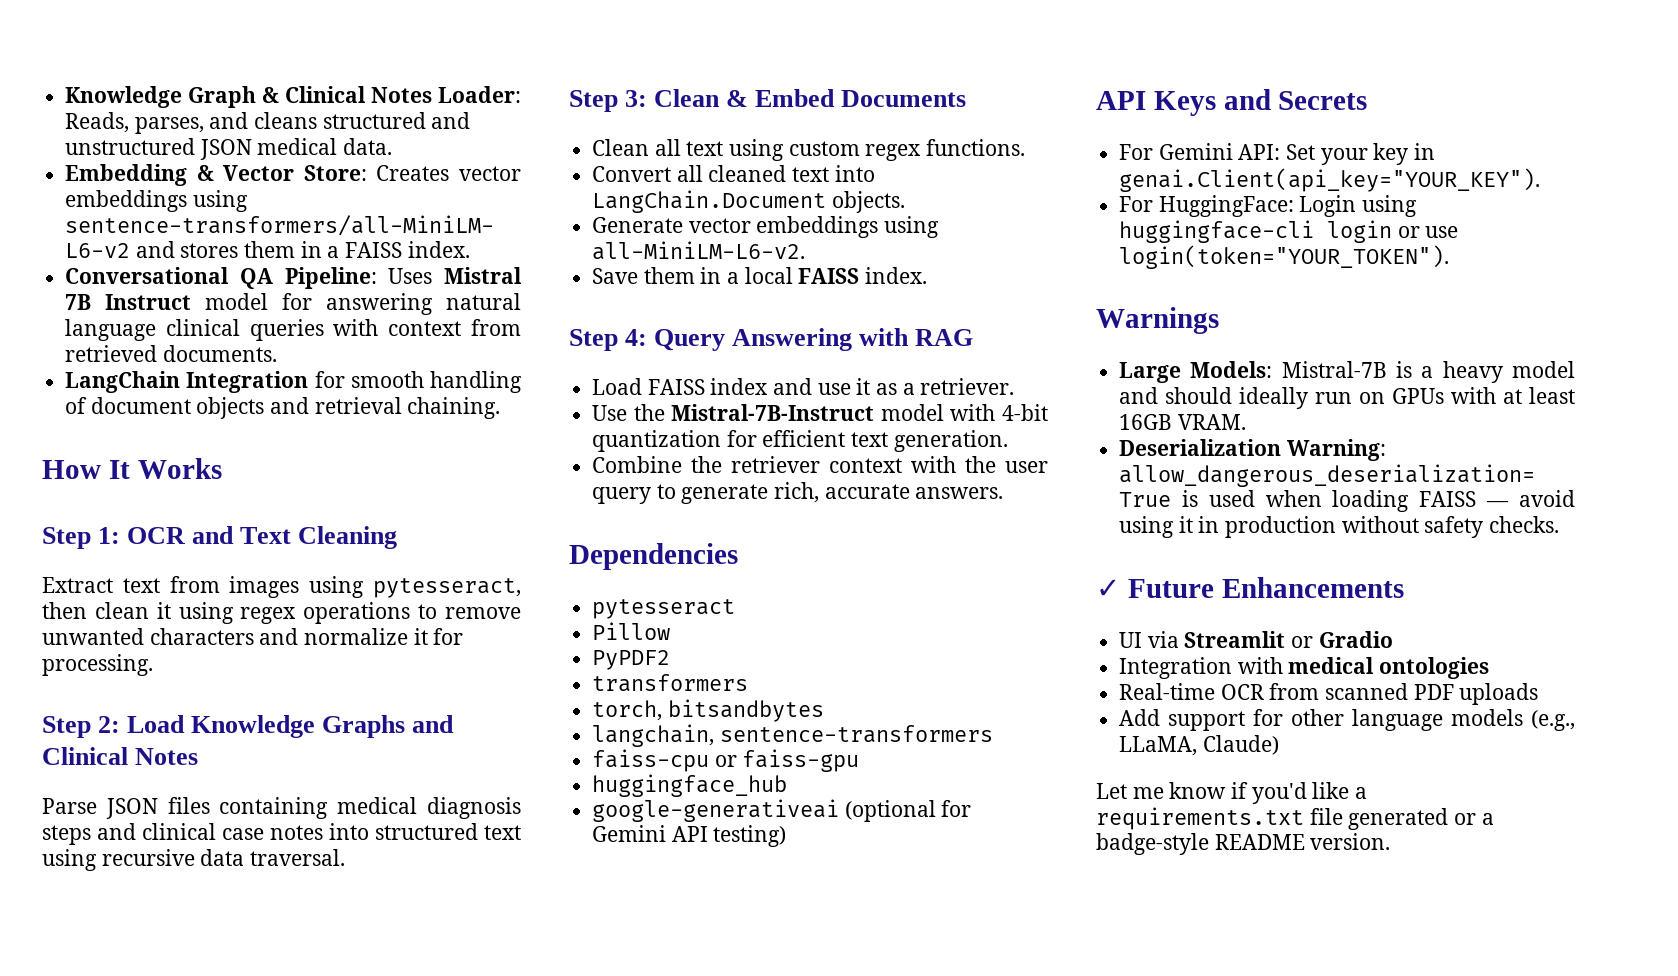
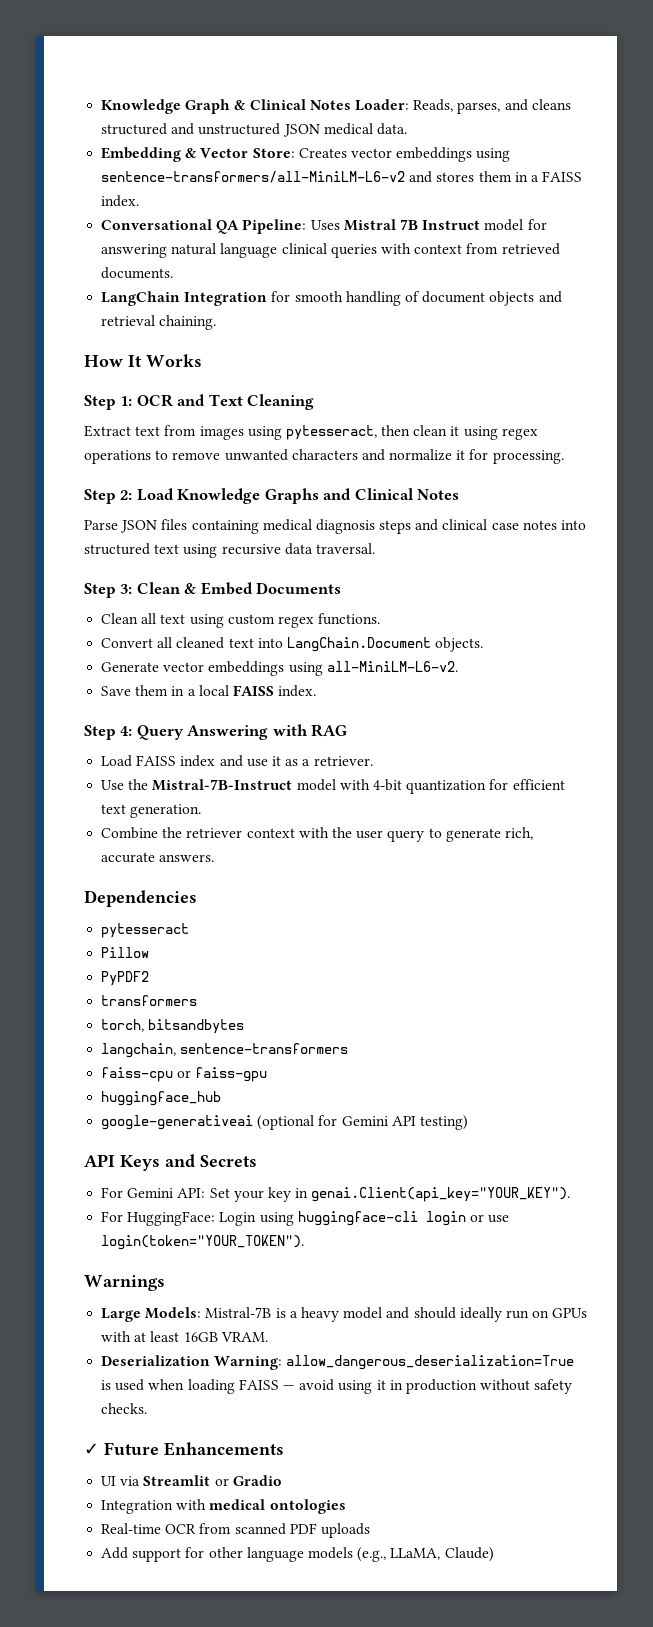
- Let me know if you'd like a requirements.txt file generated or a badge-style README version.

